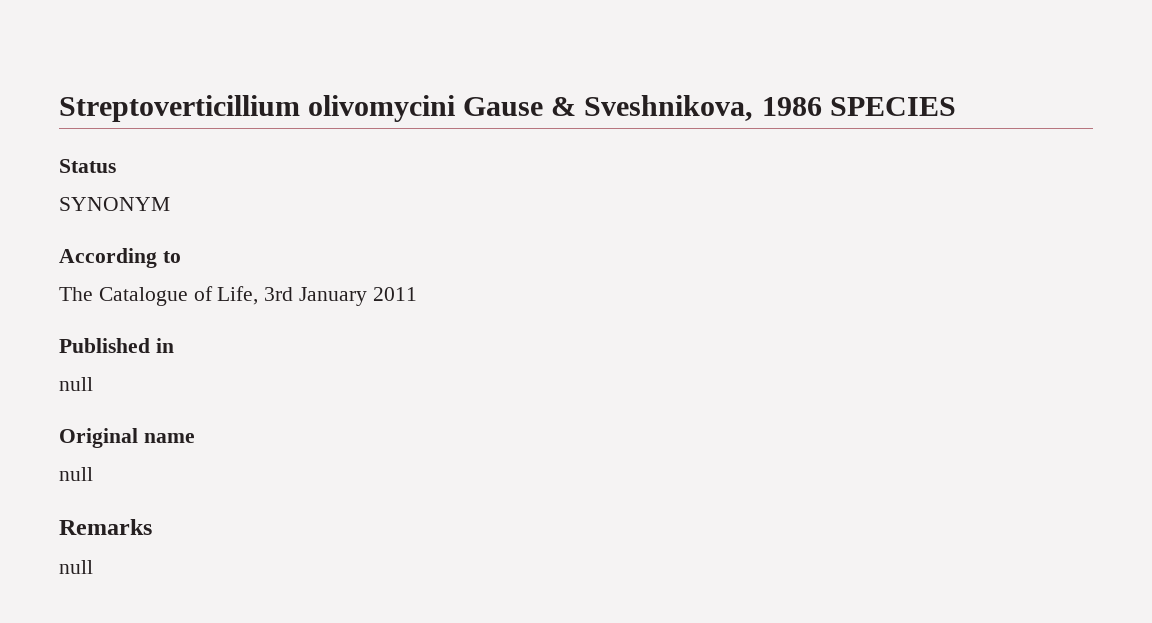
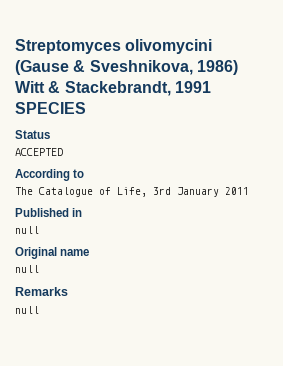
- Streptoverticillium olivomycini Gause & Sveshnikova, 1986 SPECIES
+ Streptomyces olivomycini (Gause & Sveshnikova, 1986) Witt & Stackebrandt, 1991 SPECIES
- SYNONYM
+ ACCEPTED

